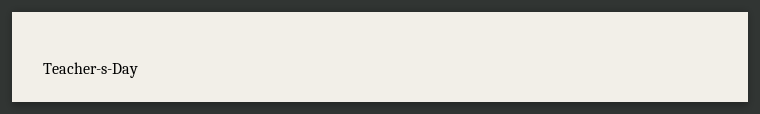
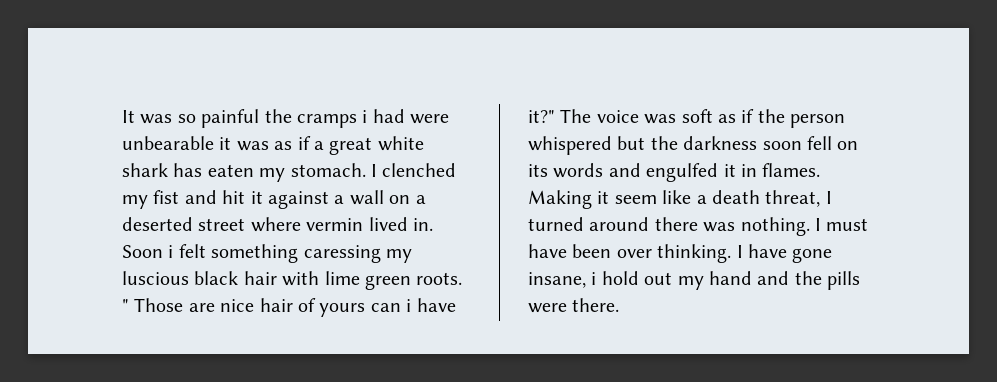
- Teacher-s-Day
+ It was so painful the cramps i had were unbearable it was as if a great white shark has eaten my stomach. I clenched my fist and hit it against a wall on a deserted street where vermin lived in. Soon i felt something caressing my luscious black hair with lime green roots. " Those are nice hair of yours can i have it?" The voice was soft as if the person whispered but the darkness soon fell on its words and engulfed it in flames. Making it seem like a death threat, I turned around there was nothing. I must have been over thinking. I have gone insane, i hold out my hand and the pills were there.

